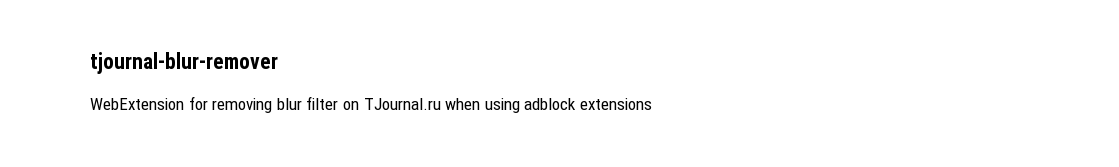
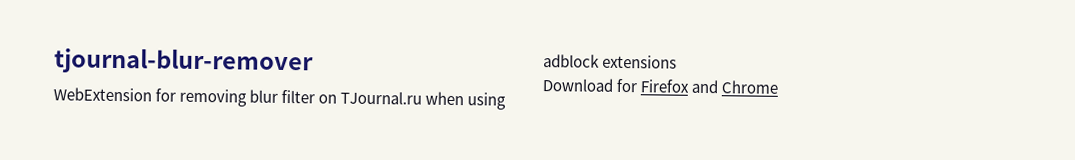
+ Download for Firefox and Chrome

